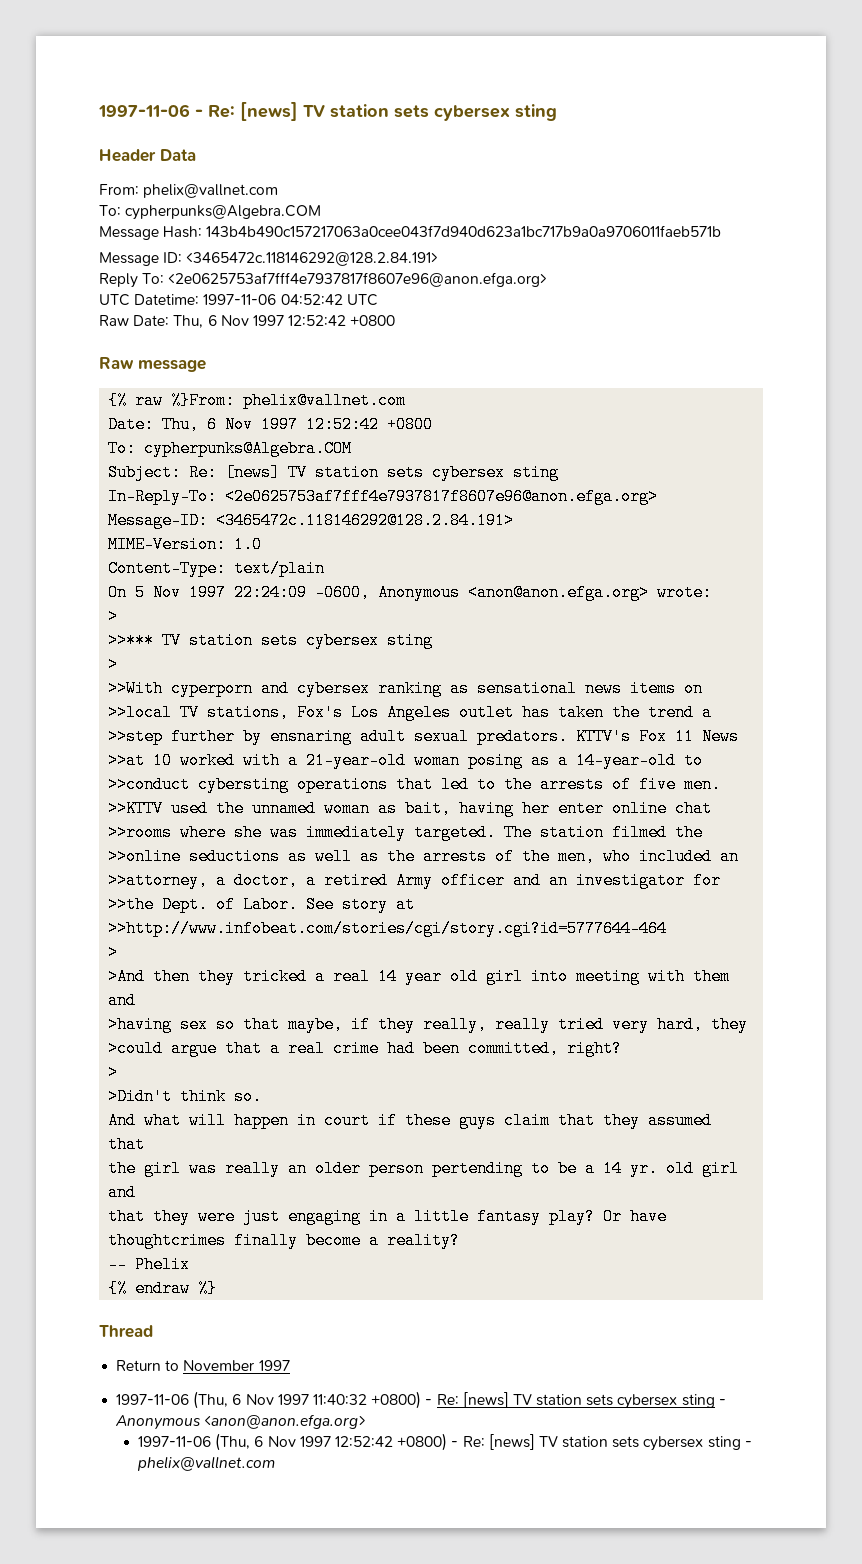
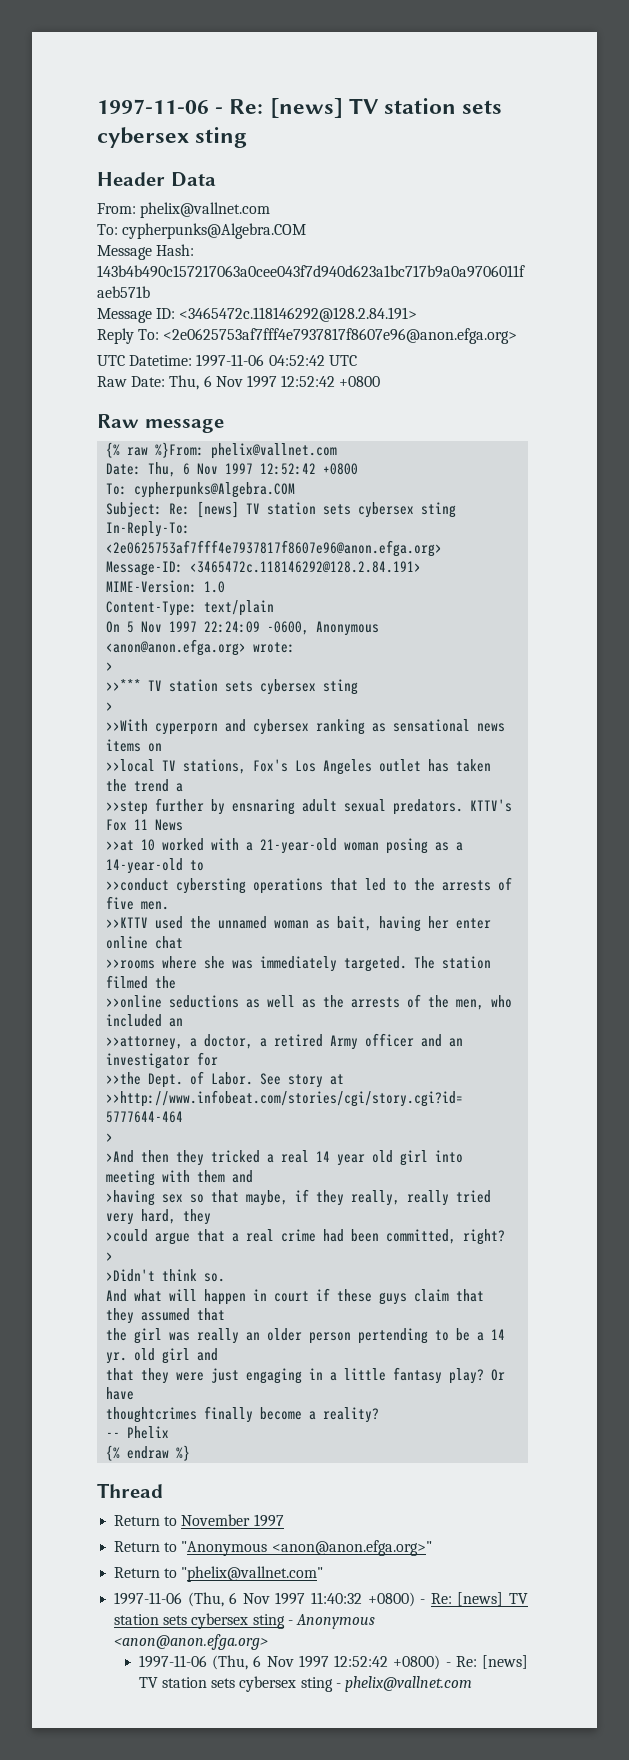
+ Return to "Anonymous <anon@anon.efga.org>"
+ Return to "phelix@vallnet.com"

